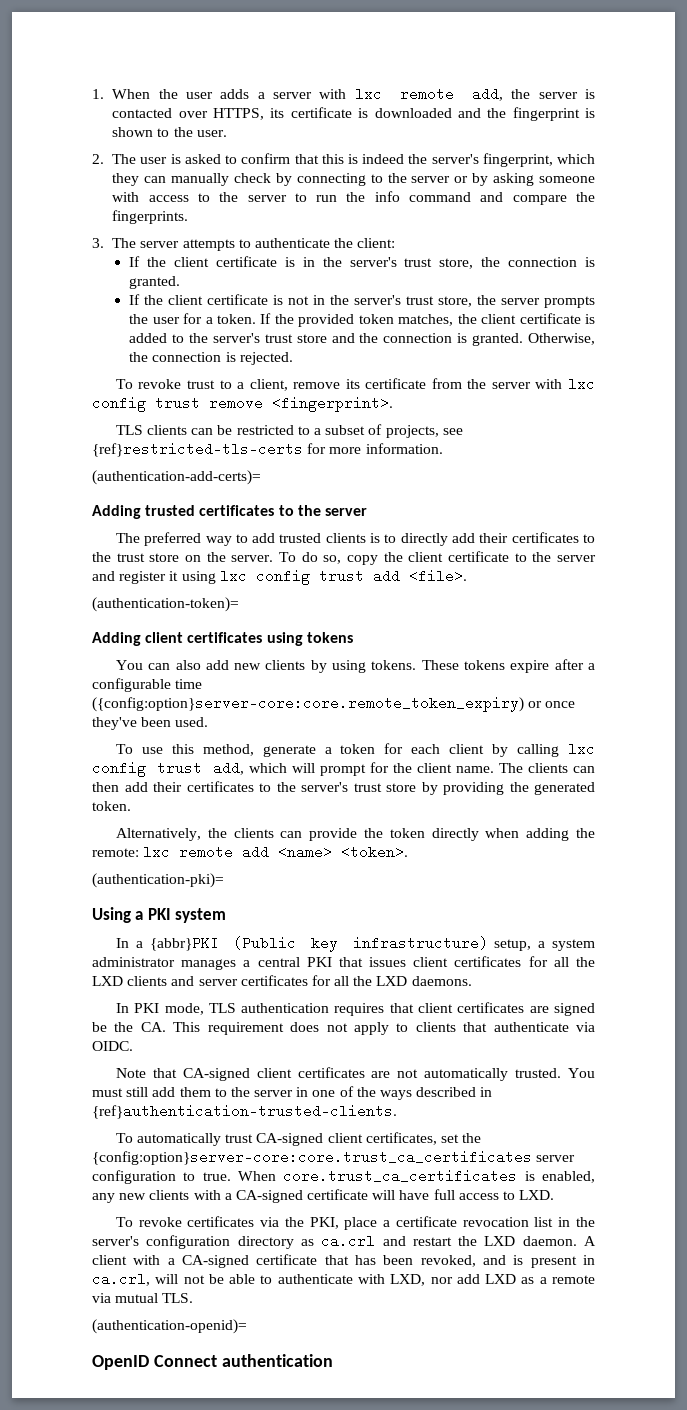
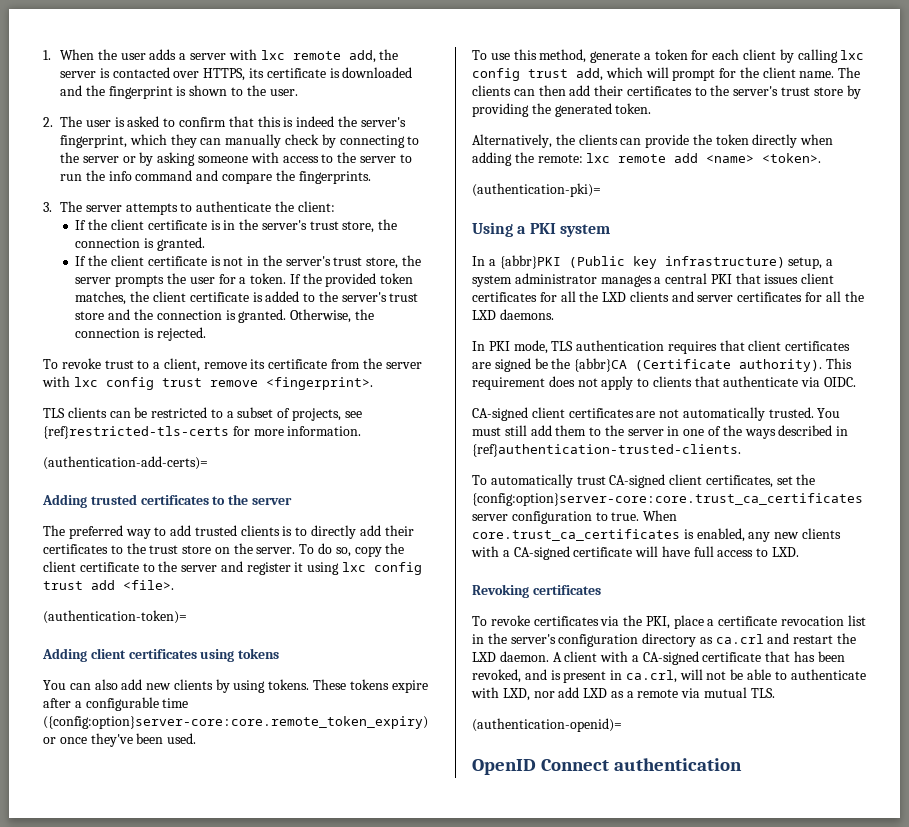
- In PKI mode, TLS authentication requires that client certificates are signed be the CA. This requirement does not apply to clients that authenticate via OIDC.
+ In PKI mode, TLS authentication requires that client certificates are signed be the {abbr}CA (Certificate authority). This requirement does not apply to clients that authenticate via OIDC.
- Note that CA-signed client certificates are not automatically trusted.
+ CA-signed client certificates are not automatically trusted.
+ Revoking certificates

